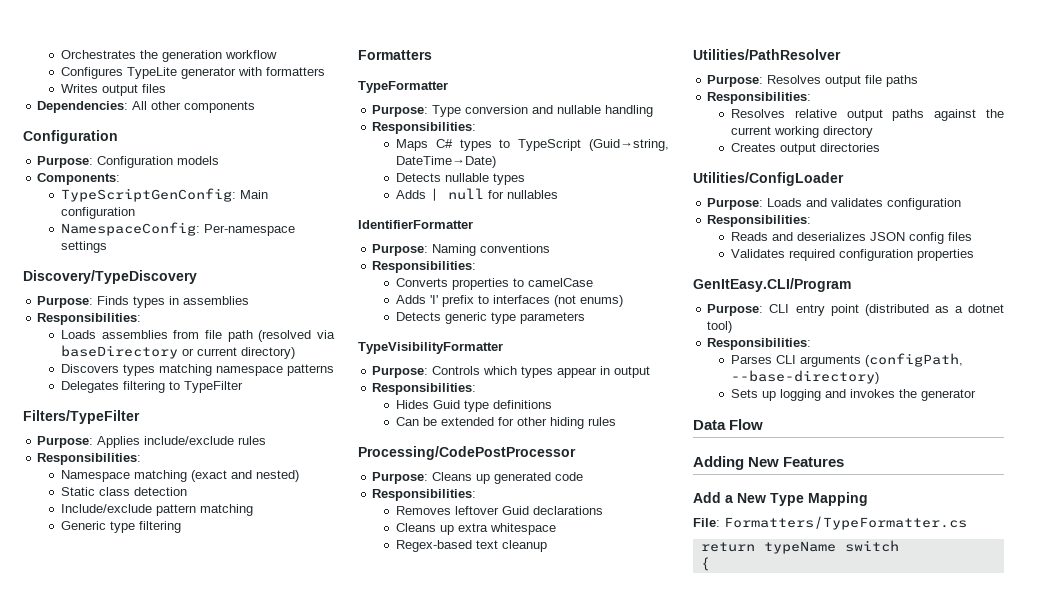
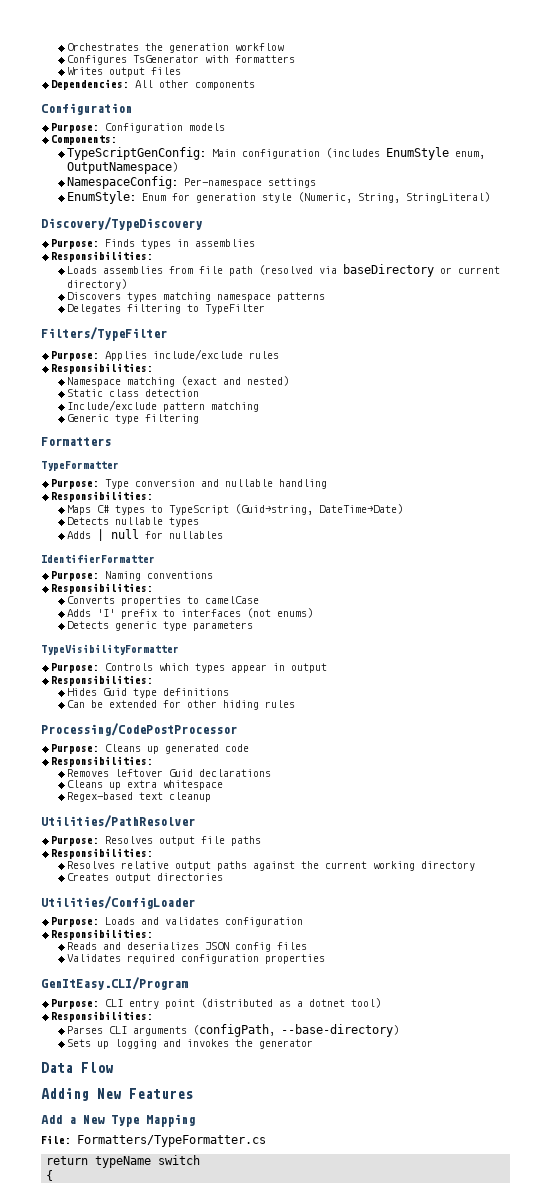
- Configures TypeLite generator with formatters
+ Configures TsGenerator with formatters
- TypeScriptGenConfig: Main configuration
+ TypeScriptGenConfig: Main configuration (includes EnumStyle enum, OutputNamespace)
+ EnumStyle: Enum for generation style (Numeric, String, StringLiteral)

